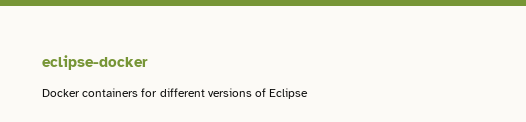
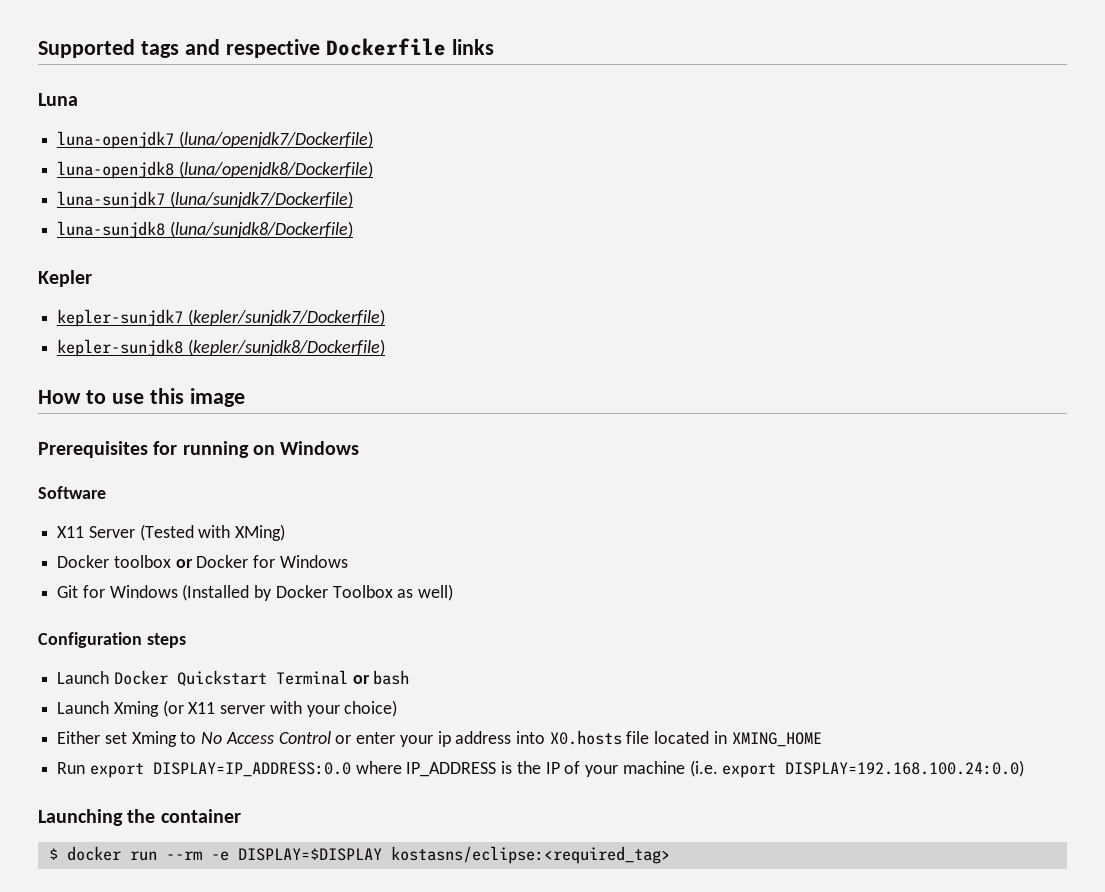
- eclipse-docker
- Docker containers for different versions of Eclipse
+ Supported tags and respective Dockerfile links
+ Luna
+ luna-openjdk7 (luna/openjdk7/Dockerfile)
+ luna-openjdk8 (luna/openjdk8/Dockerfile)
+ luna-sunjdk7 (luna/sunjdk7/Dockerfile)
+ luna-sunjdk8 (luna/sunjdk8/Dockerfile)
+ Kepler
+ kepler-sunjdk7 (kepler/sunjdk7/Dockerfile)
+ kepler-sunjdk8 (kepler/sunjdk8/Dockerfile)
+ How to use this image
+ Prerequisites for running on Windows
+ Software
+ X11 Server (Tested with XMing)
+ Docker toolbox or Docker for Windows
+ Git for Windows (Installed by Docker Toolbox as well)
+ Configuration steps
+ Launch Docker Quickstart Terminal or bash
+ Launch Xming (or X11 server with your choice)
+ Either set Xming to No Access Control or enter your ip address into X0.hosts file located in XMING_HOME
+ Run export DISPLAY=IP_ADDRESS:0.0 where IP_ADDRESS is the IP of your machine (i.e. export DISPLAY=192.168.100.24:0.0)
+ Launching the container
+ $ docker run --rm -e DISPLAY=$DISPLAY kostasns/eclipse:<required_tag>

